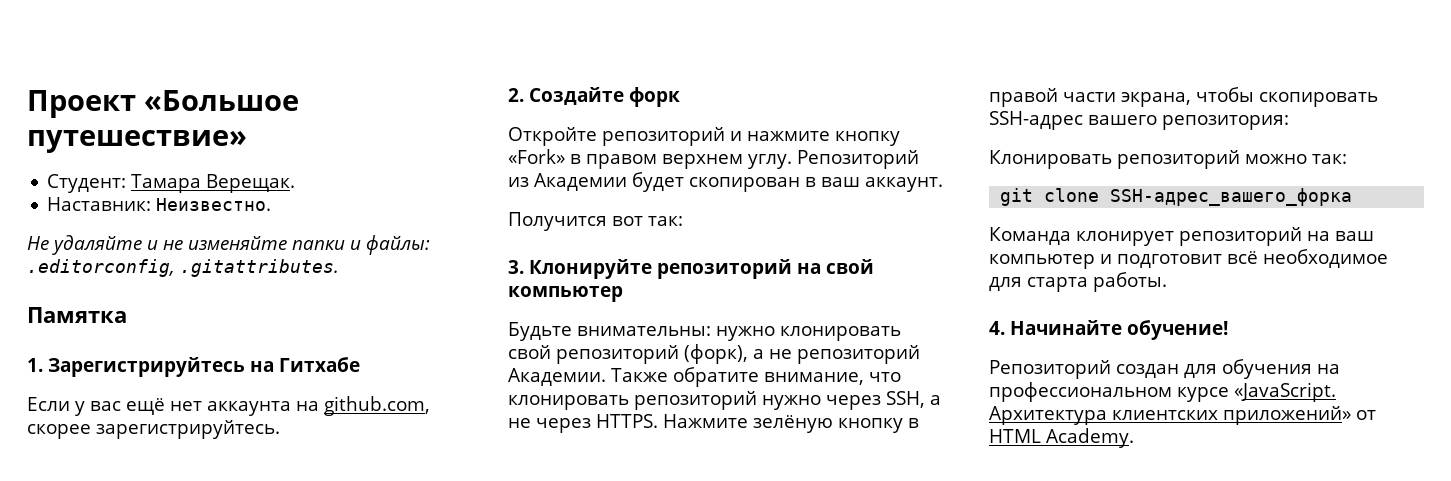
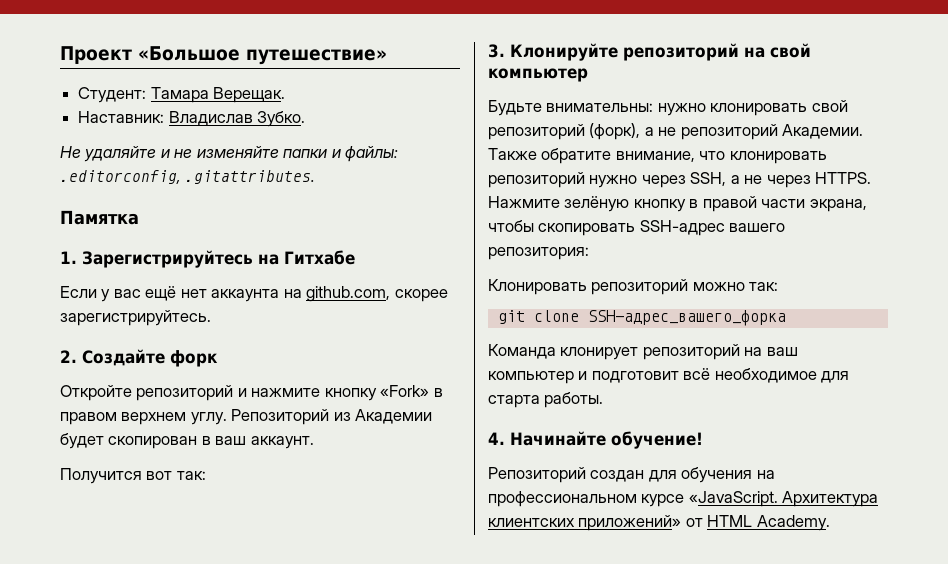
- Наставник: Неизвестно.
+ Наставник: Владислав Зубко.

